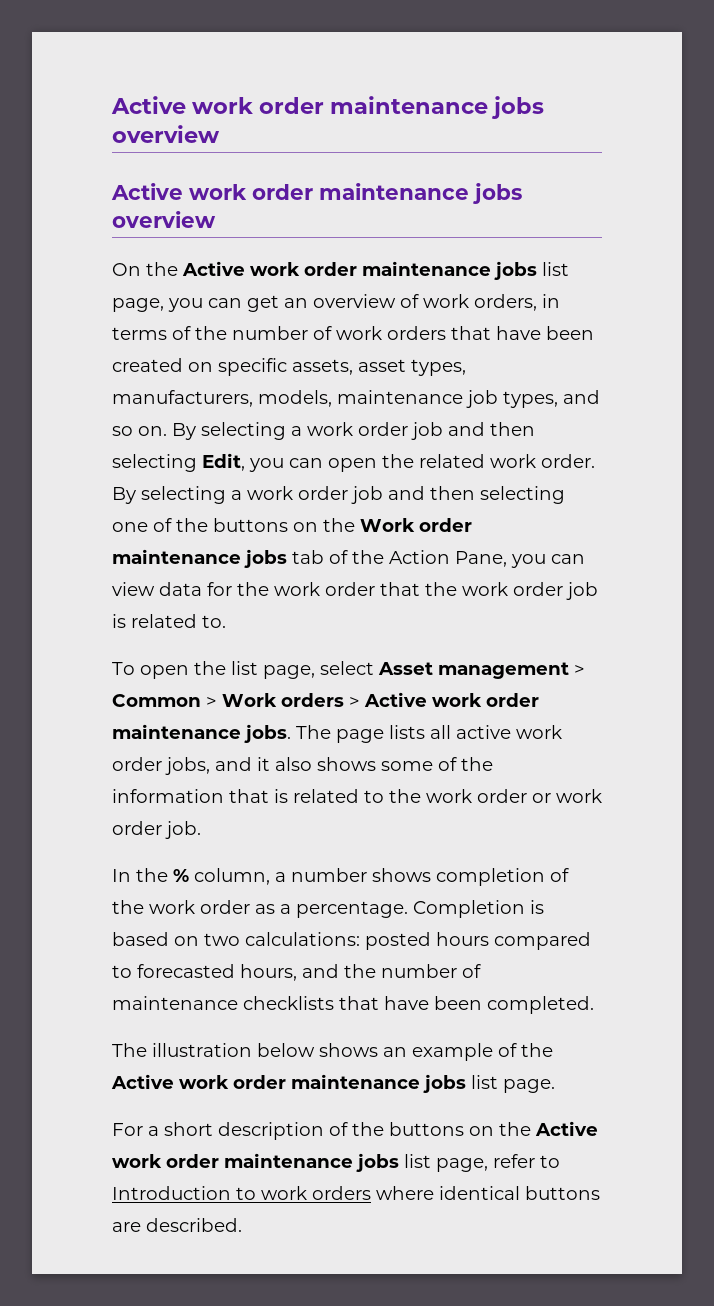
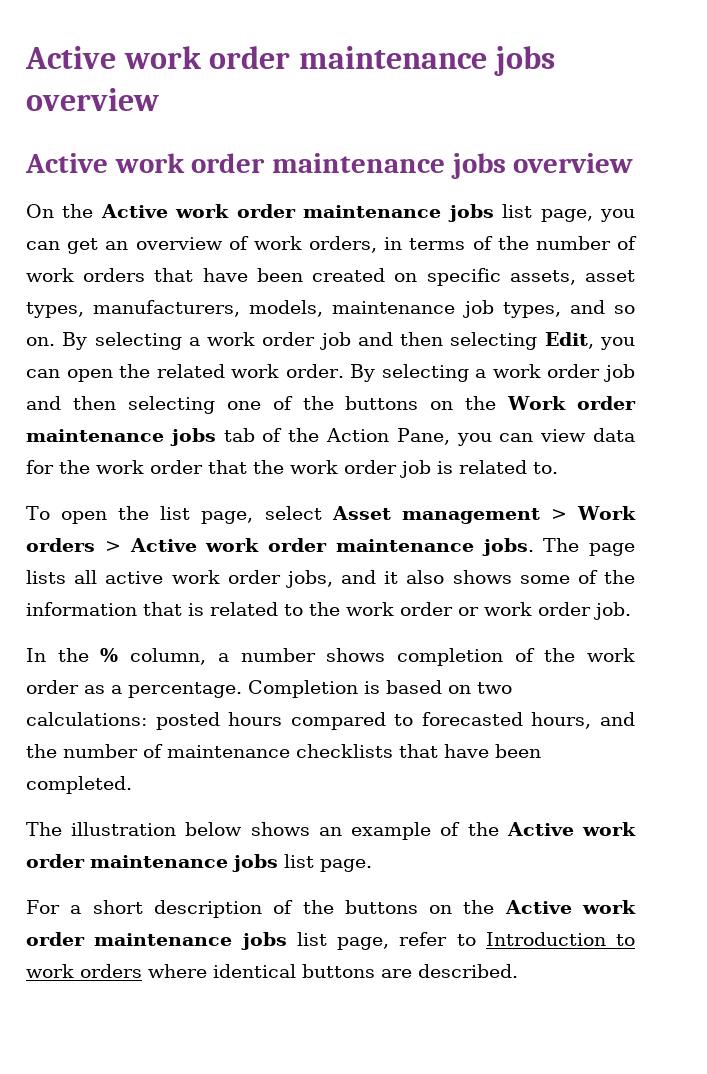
- To open the list page, select Asset management > Common > Work orders > Active work order maintenance jobs.
+ To open the list page, select Asset management > Work orders > Active work order maintenance jobs.

